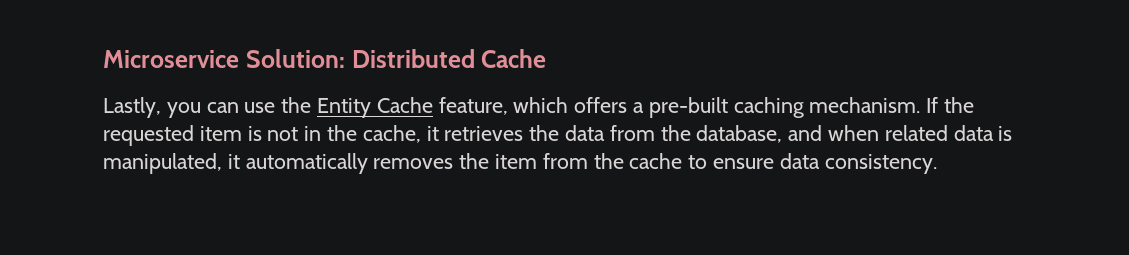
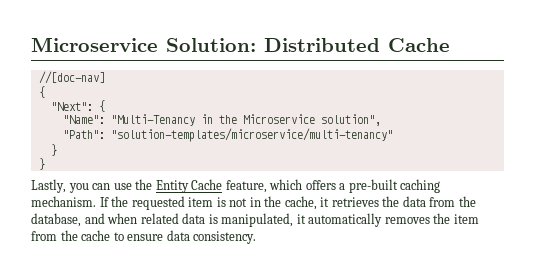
+ //[doc-nav]
+ {
+ "Next": {
+ "Name": "Multi-Tenancy in the Microservice solution",
+ "Path": "solution-templates/microservice/multi-tenancy"
+ }
+ }

